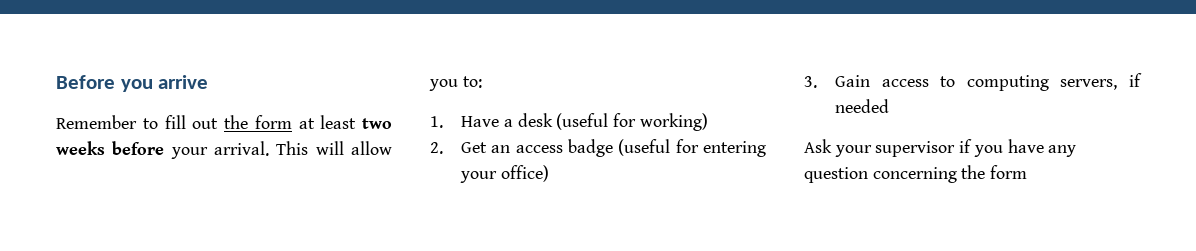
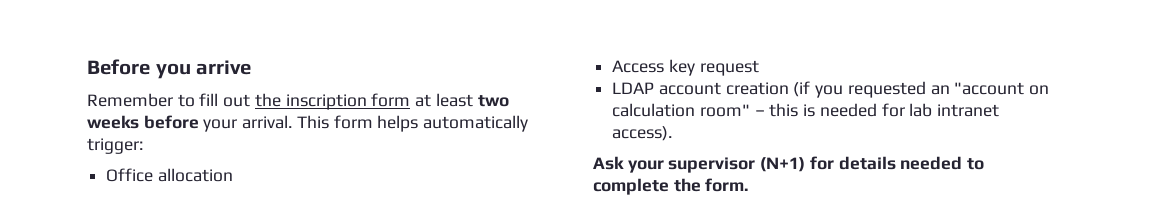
- Remember to fill out the form at least two weeks before your arrival.
+ Remember to fill out the inscription form at least two weeks before your arrival.
- This will allow you to:
- 1. Have a desk (useful for working)
- 2. Get an access badge (useful for entering your office)
- 3. Gain access to computing servers, if needed
- Ask your supervisor if you have any question concerning the form
+ This form helps automatically trigger:
+ Office allocation
+ Access key request
+ LDAP account creation (if you requested an "account on calculation room" – this is needed for lab intranet access).
+ Ask your supervisor (N+1) for details needed to complete the form.

